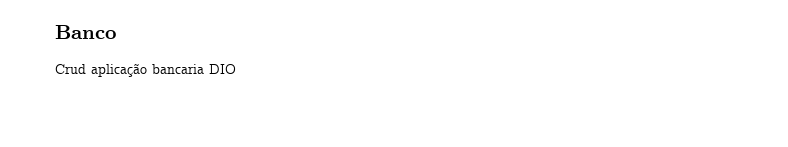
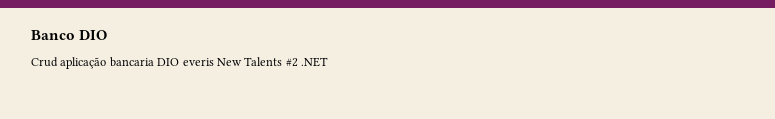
- Banco
+ Banco DIO
- Crud aplicação bancaria DIO
+ Crud aplicação bancaria DIO everis New Talents #2 .NET

